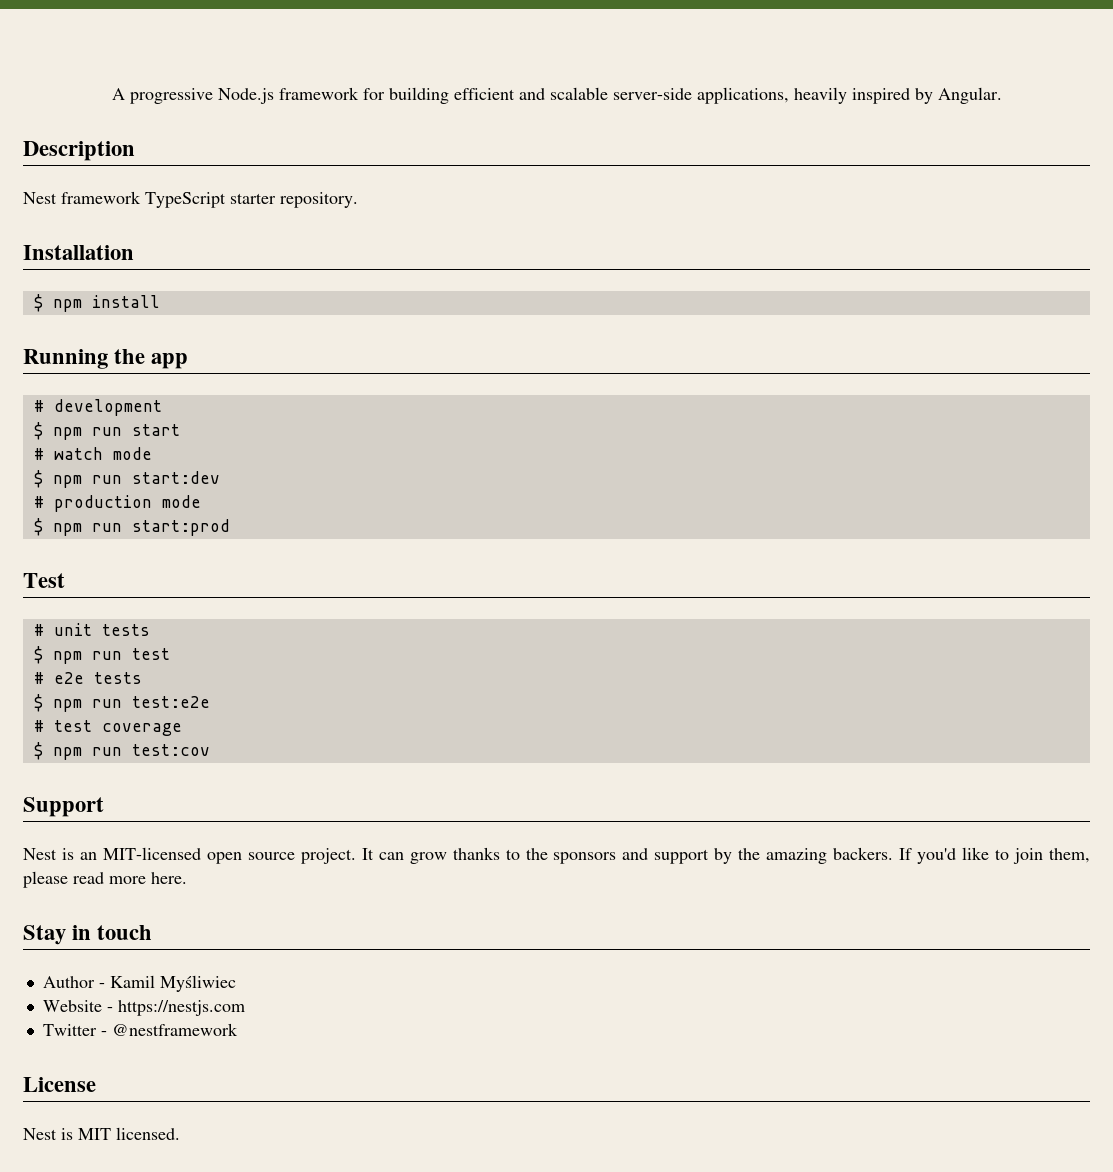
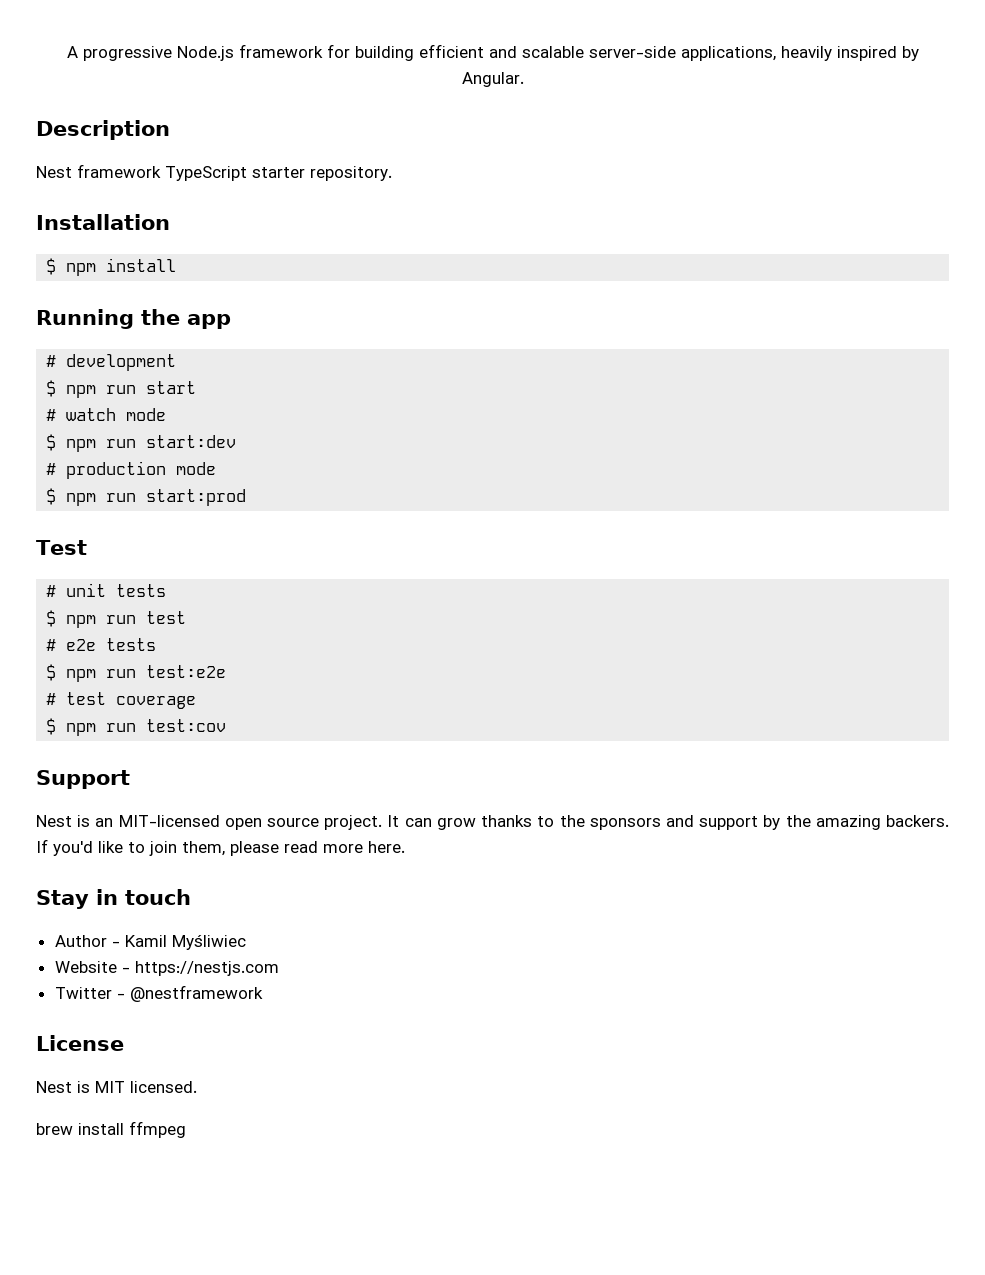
+ brew install ffmpeg

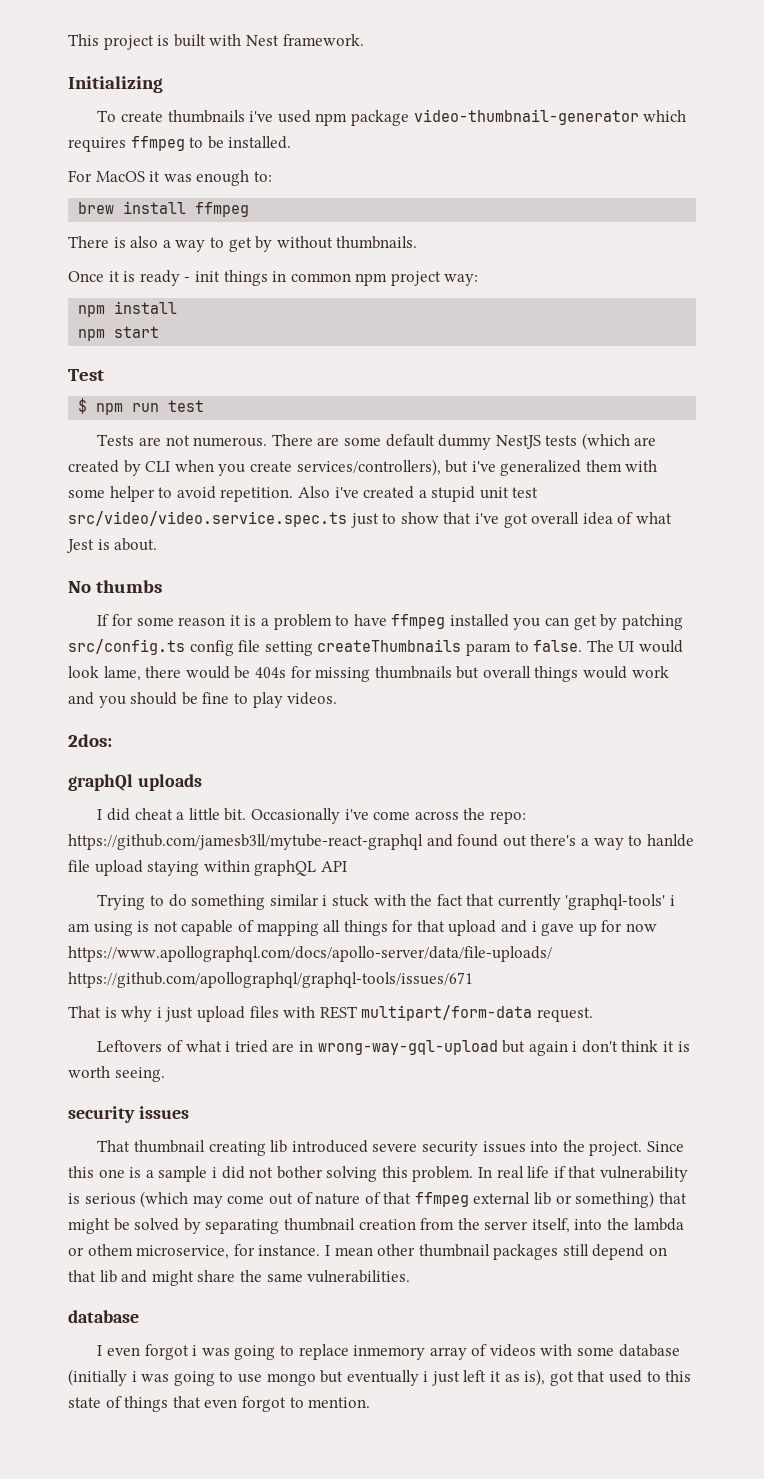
- A progressive Node.js framework for building efficient and scalable server-side applications, heavily inspired by Angular.
- Description
- Nest framework TypeScript starter repository.
- Installation
- $ npm install
- Running the app
- # development
- $ npm run start
- # watch mode
- $ npm run start:dev
- # production mode
- $ npm run start:prod
+ This project is built with Nest framework.
+ Initializing
+ To create thumbnails i've used npm package video-thumbnail-generator which requires ffmpeg to be installed.
+ For MacOS it was enough to:
+ brew install ffmpeg
+ There is also a way to get by without thumbnails.
+ Once it is ready - init things in common npm project way:
+ npm install
+ npm start
  Test
- # unit tests
  $ npm run test
- # e2e tests
- $ npm run test:e2e
- # test coverage
- $ npm run test:cov
- Support
- Nest is an MIT-licensed open source project. It can grow thanks to the sponsors and support by the amazing backers. If you'd like to join them, please read more here.
- Stay in touch
- Author - Kamil Myśliwiec
- Website - https://nestjs.com
- Twitter - @nestframework
- License
- Nest is MIT licensed.
- brew install ffmpeg
+ Tests are not numerous. There are some default dummy NestJS tests (which are created by CLI when you create services/controllers), but i've generalized them with some helper to avoid repetition. Also i've created a stupid unit test src/video/video.service.spec.ts just to show that i've got overall idea of what Jest is about.
+ No thumbs
+ If for some reason it is a problem to have ffmpeg installed you can get by patching src/config.ts config file setting createThumbnails param to false. The UI would look lame, there would be 404s for missing thumbnails but overall things would work and you should be fine to play videos.
+ 2dos:
+ graphQl uploads
+ I did cheat a little bit. Occasionally i've come across the repo: https://github.com/jamesb3ll/mytube-react-graphql and found out there's a way to hanlde file upload staying within graphQL API
+ Trying to do something similar i stuck with the fact that currently 'graphql-tools' i am using is not capable of mapping all things for that upload and i gave up for now https://www.apollographql.com/docs/apollo-server/data/file-uploads/ https://github.com/apollographql/graphql-tools/issues/671
+ That is why i just upload files with REST multipart/form-data request.
+ Leftovers of what i tried are in wrong-way-gql-upload but again i don't think it is worth seeing.
+ security issues
+ That thumbnail creating lib introduced severe security issues into the project. Since this one is a sample i did not bother solving this problem. In real life if that vulnerability is serious (which may come out of nature of that ffmpeg external lib or something) that might be solved by separating thumbnail creation from the server itself, into the lambda or othem microservice, for instance. I mean other thumbnail packages still depend on that lib and might share the same vulnerabilities.
+ database
+ I even forgot i was going to replace inmemory array of videos with some database (initially i was going to use mongo but eventually i just left it as is), got that used to this state of things that even forgot to mention.

